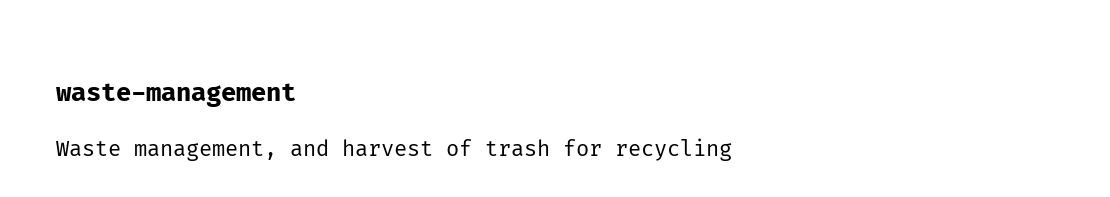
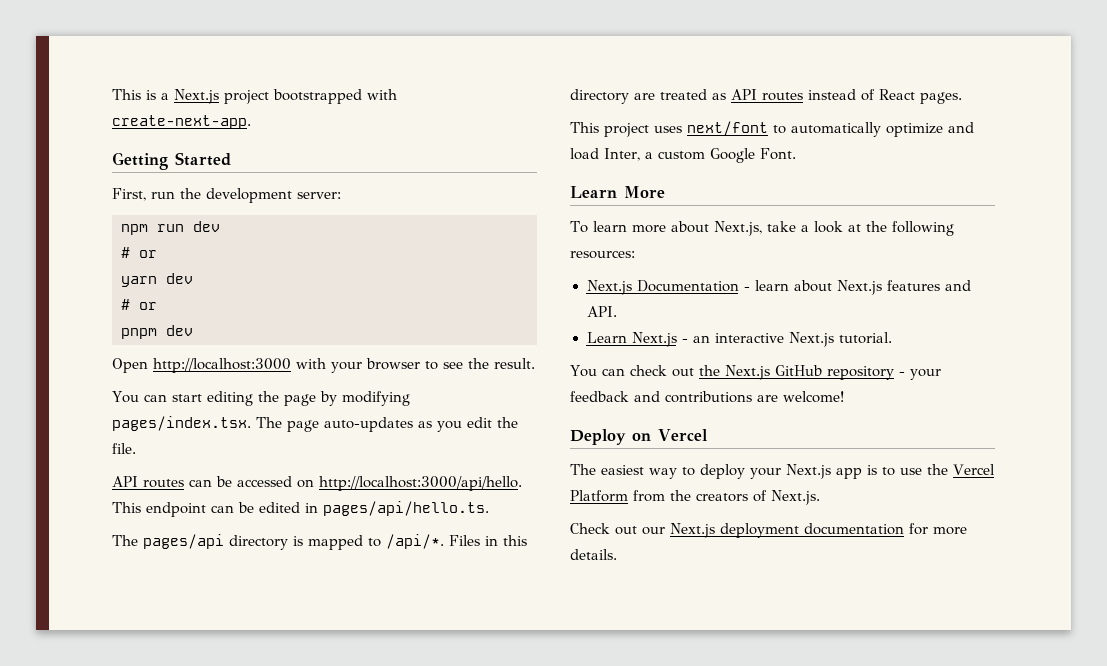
- waste-management
- Waste management, and harvest of trash for recycling
+ This is a Next.js project bootstrapped with create-next-app.
+ Getting Started
+ First, run the development server:
+ npm run dev
+ # or
+ yarn dev
+ # or
+ pnpm dev
+ Open http://localhost:3000 with your browser to see the result.
+ You can start editing the page by modifying pages/index.tsx. The page auto-updates as you edit the file.
+ API routes can be accessed on http://localhost:3000/api/hello. This endpoint can be edited in pages/api/hello.ts.
+ The pages/api directory is mapped to /api/*. Files in this directory are treated as API routes instead of React pages.
+ This project uses next/font to automatically optimize and load Inter, a custom Google Font.
+ Learn More
+ To learn more about Next.js, take a look at the following resources:
+ Next.js Documentation - learn about Next.js features and API.
+ Learn Next.js - an interactive Next.js tutorial.
+ You can check out the Next.js GitHub repository - your feedback and contributions are welcome!
+ Deploy on Vercel
+ The easiest way to deploy your Next.js app is to use the Vercel Platform from the creators of Next.js.
+ Check out our Next.js deployment documentation for more details.

